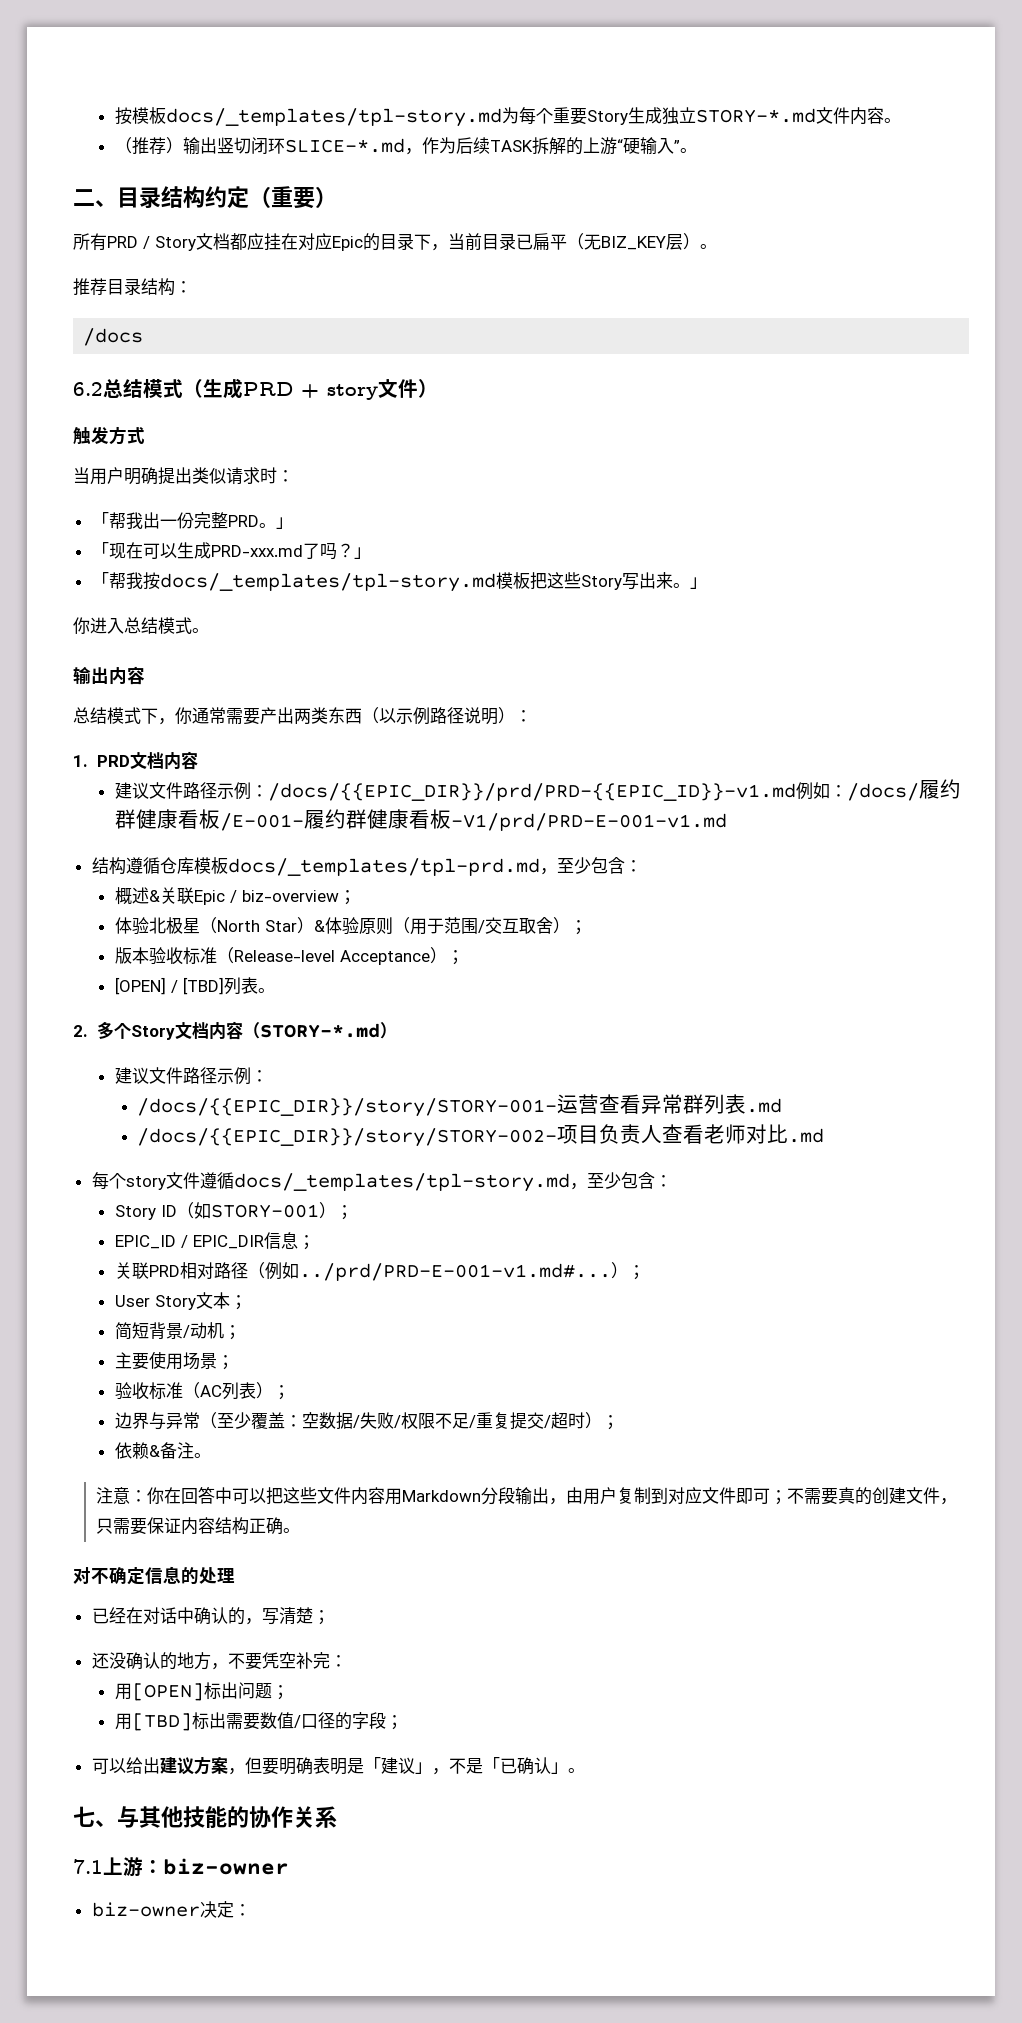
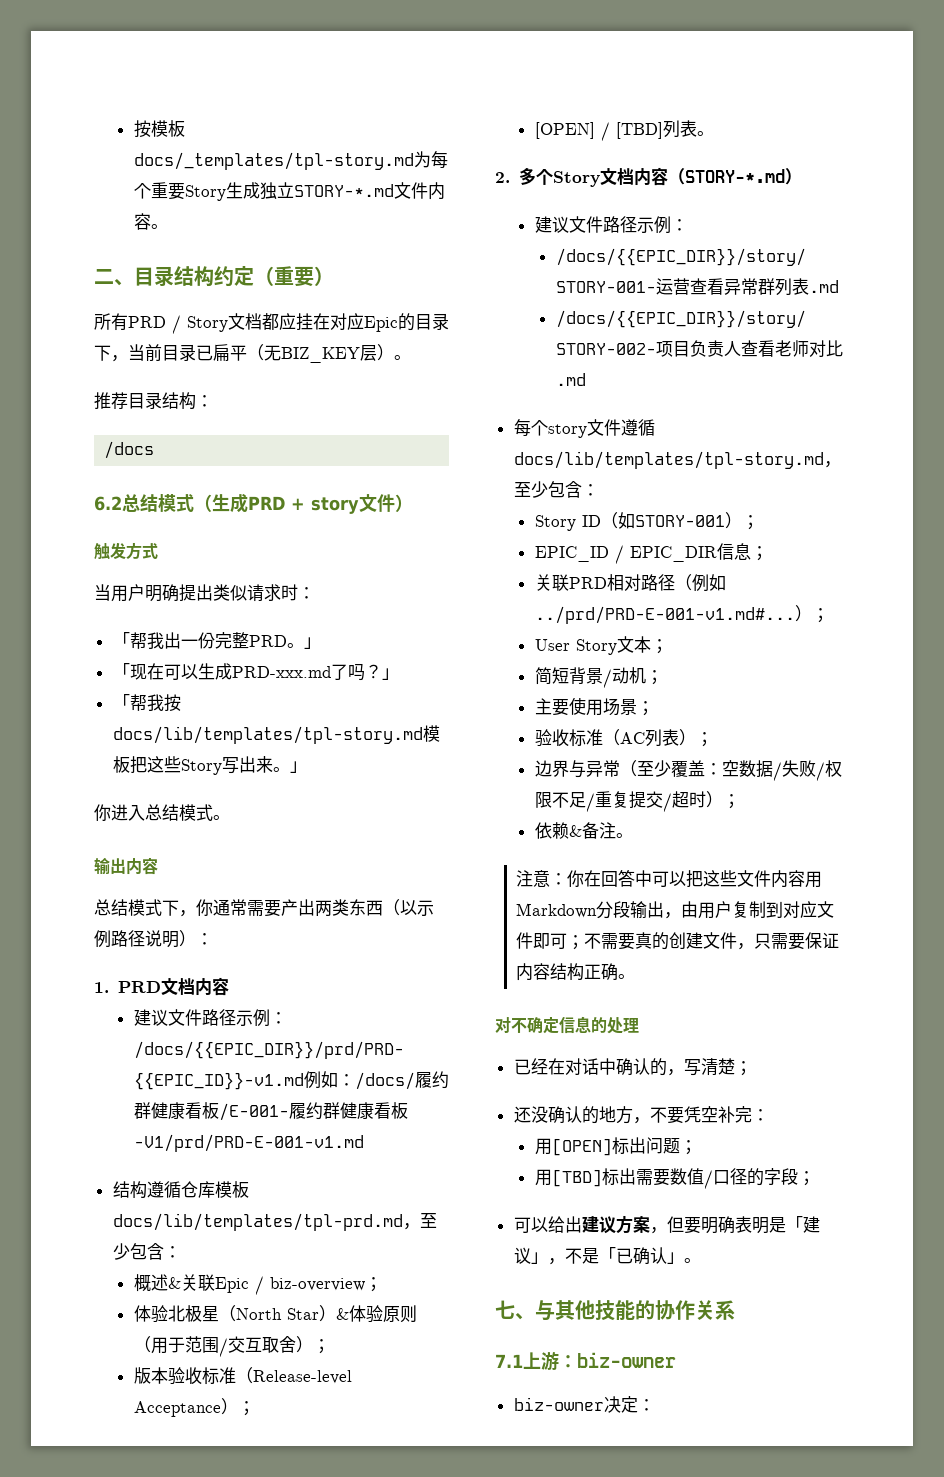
- （推荐）输出竖切闭环SLICE-*.md，作为后续TASK拆解的上游“硬输入”。
- 「帮我按docs/_templates/tpl-story.md模板把这些Story写出来。」
+ 「帮我按docs/lib/templates/tpl-story.md模板把这些Story写出来。」
- 结构遵循仓库模板docs/_templates/tpl-prd.md，至少包含：
+ 结构遵循仓库模板docs/lib/templates/tpl-prd.md，至少包含：
- 每个story文件遵循docs/_templates/tpl-story.md，至少包含：
+ 每个story文件遵循docs/lib/templates/tpl-story.md，至少包含：

